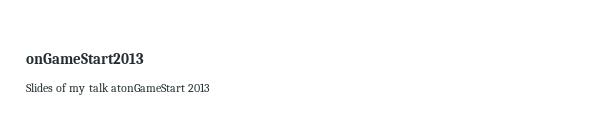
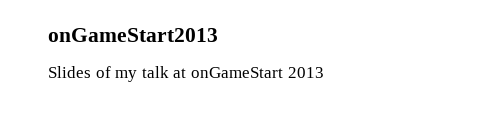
- Slides of my talk atonGameStart 2013
+ Slides of my talk at onGameStart 2013

